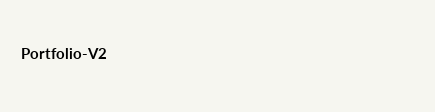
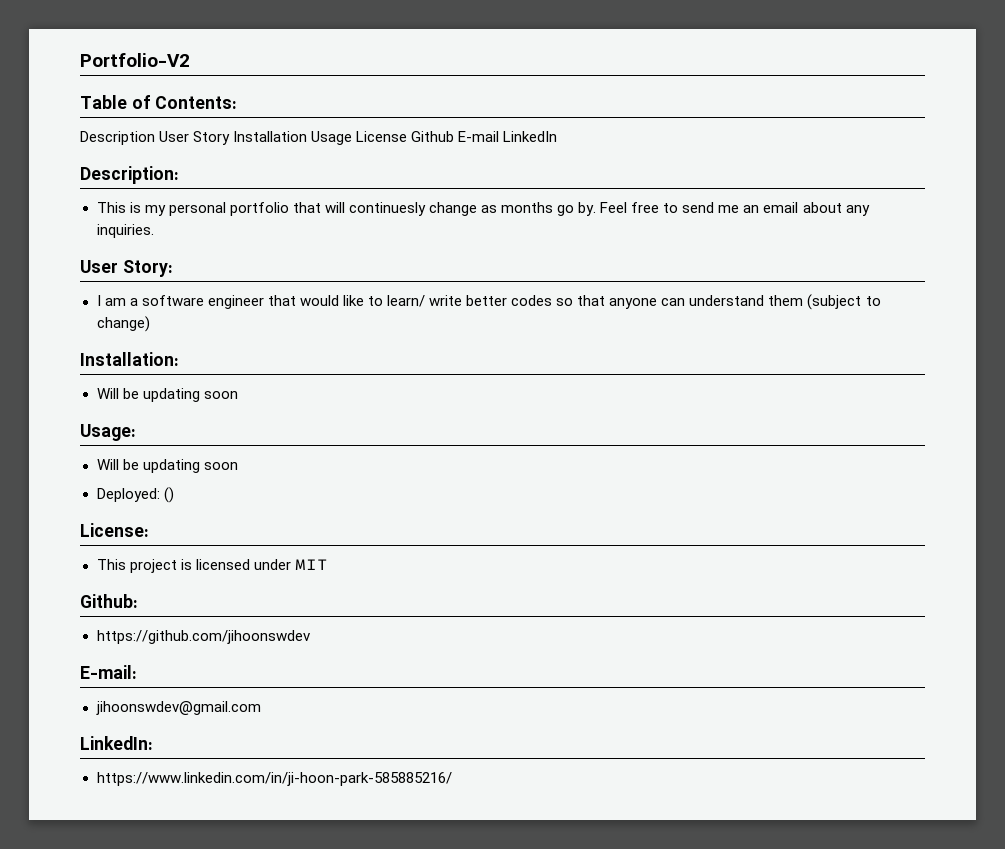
+ Table of Contents:
+ Description User Story Installation Usage License Github E-mail LinkedIn
+ Description:
+ This is my personal portfolio that will continuesly change as months go by. Feel free to send me an email about any inquiries.
+ User Story:
+ I am a software engineer that would like to learn/ write better codes so that anyone can understand them (subject to change)
+ Installation:
+ Will be updating soon
+ Usage:
+ Will be updating soon
+ Deployed: ()
+ License:
+ This project is licensed under MIT
+ Github:
+ https://github.com/jihoonswdev
+ E-mail:
+ jihoonswdev@gmail.com
+ LinkedIn:
+ https://www.linkedin.com/in/ji-hoon-park-585885216/

